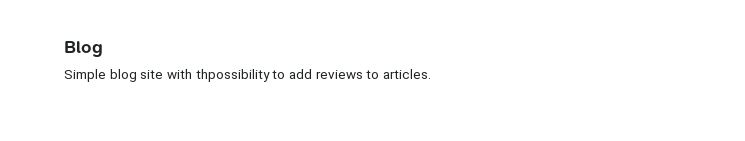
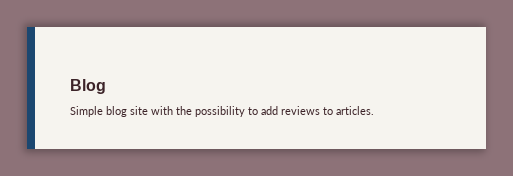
- Simple blog site with thpossibility to add reviews to articles.
+ Simple blog site with the possibility to add reviews to articles.

